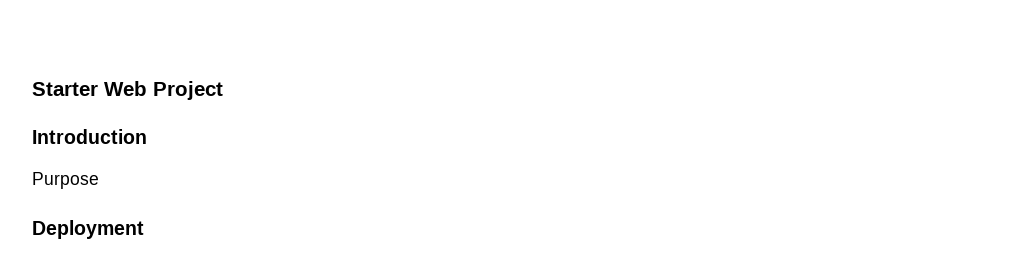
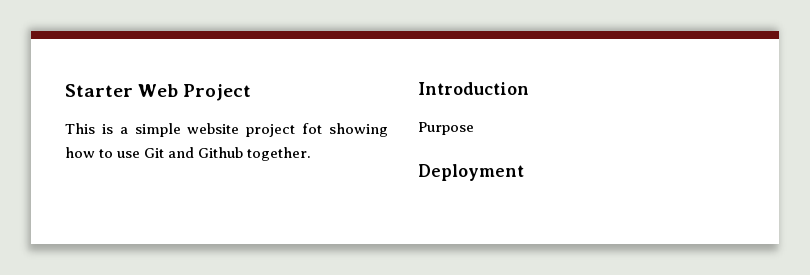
+ This is a simple website project fot showing how to use Git and Github together.

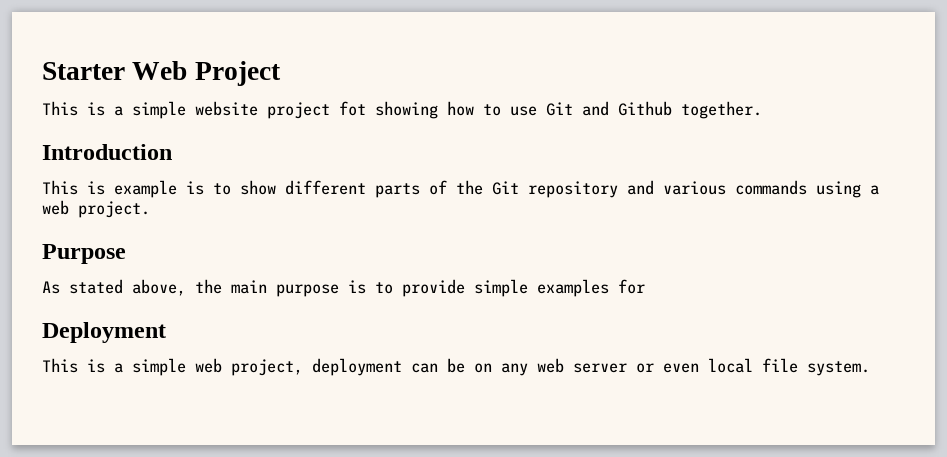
+ This is example is to show different parts of the Git repository and various commands using a web project.
  Purpose
+ As stated above, the main purpose is to provide simple examples for
  Deployment
+ This is a simple web project, deployment can be on any web server or even local file system.

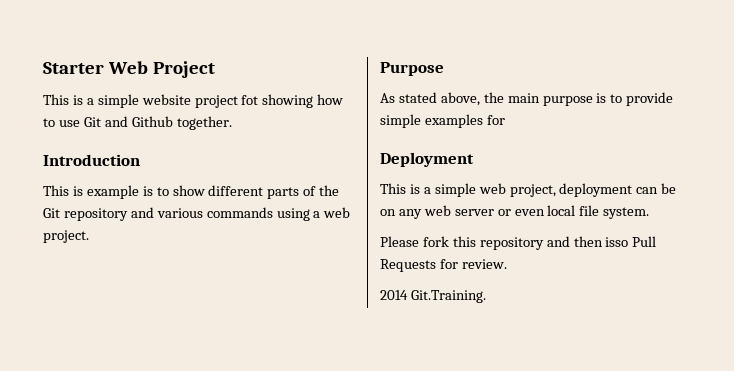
+ Please fork this repository and then isso Pull Requests for review.
+ 2014 Git.Training.

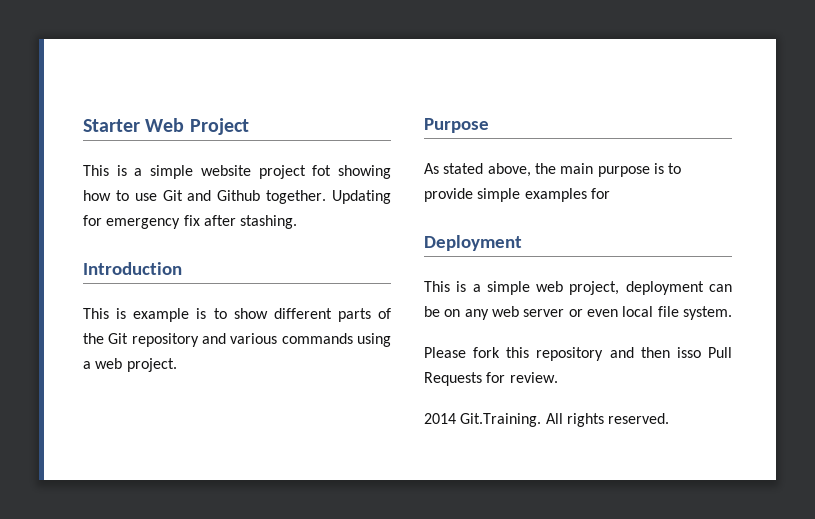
+ Updating for emergency fix after stashing.
- 2014 Git.Training.
+ 2014 Git.Training. All rights reserved.

